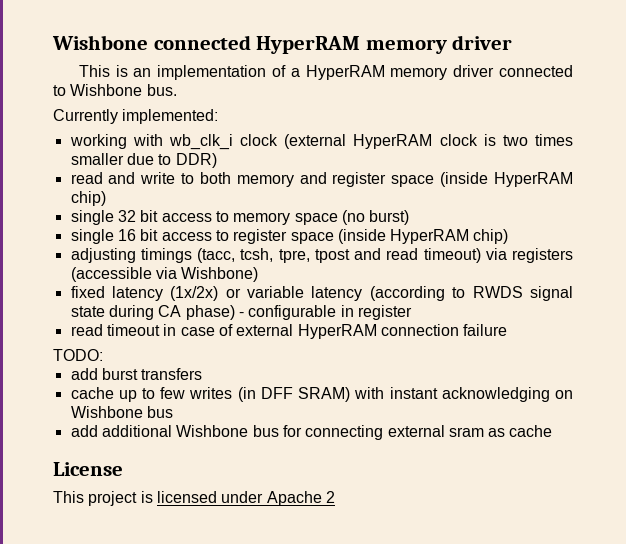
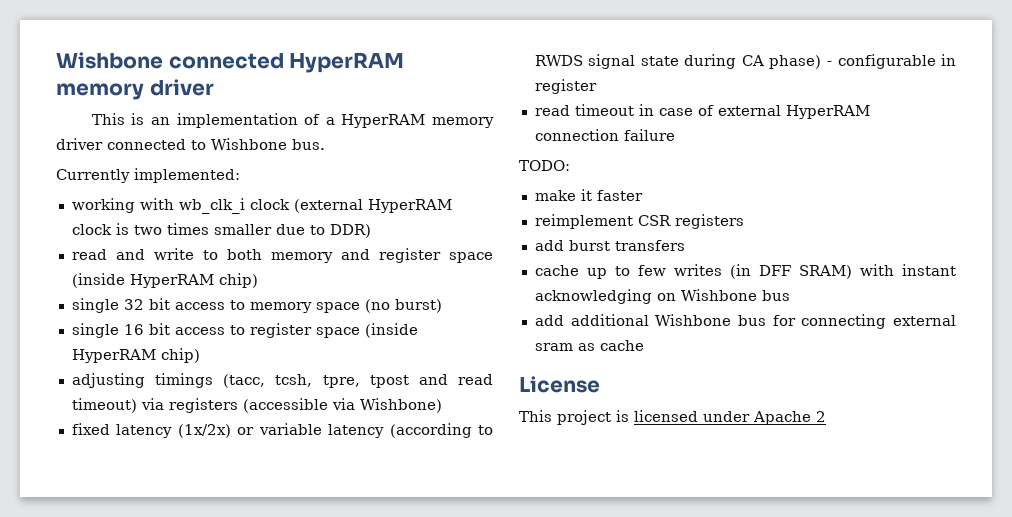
+ make it faster
+ reimplement CSR registers

